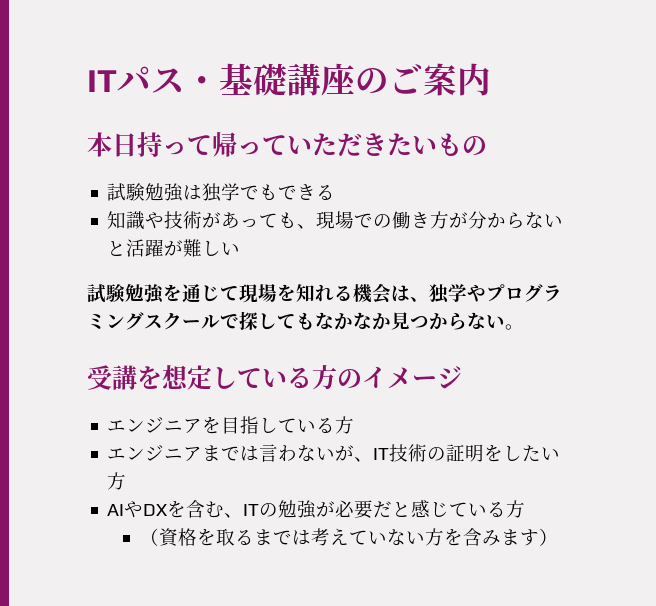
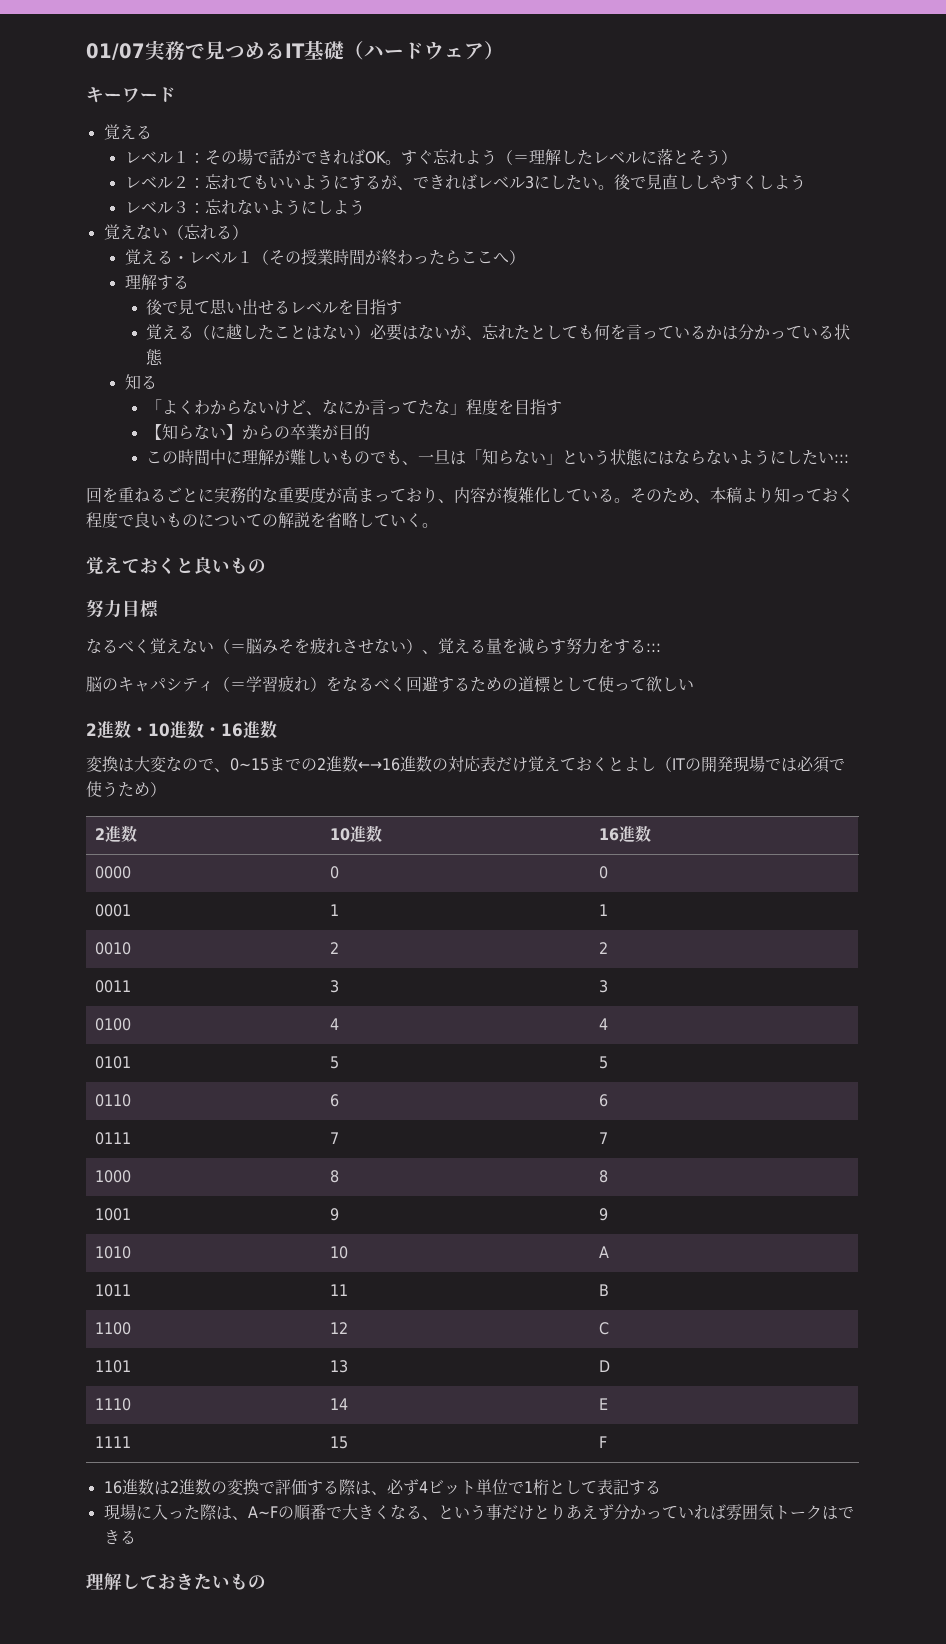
- ITパス・基礎講座のご案内
- 本日持って帰っていただきたいもの
- 試験勉強は独学でもできる
- 知識や技術があっても、現場での働き方が分からないと活躍が難しい
- 試験勉強を通じて現場を知れる機会は、独学やプログラミングスクールで探してもなかなか見つからない。
- 受講を想定している方のイメージ
- エンジニアを目指している方
- エンジニアまでは言わないが、IT技術の証明をしたい方
- AIやDXを含む、ITの勉強が必要だと感じている方
- （資格を取るまでは考えていない方を含みます）
+ 01/07実務で見つめるIT基礎（ハードウェア）
+ キーワード
+ 覚える
+ レベル１：その場で話ができればOK。すぐ忘れよう（＝理解したレベルに落とそう）
+ レベル２：忘れてもいいようにするが、できればレベル3にしたい。後で見直ししやすくしよう
+ レベル３：忘れないようにしよう
+ 覚えない（忘れる）
+ 覚える・レベル１（その授業時間が終わったらここへ）
+ 理解する
+ 後で見て思い出せるレベルを目指す
+ 覚える（に越したことはない）必要はないが、忘れたとしても何を言っているかは分かっている状態
+ 知る
+ 「よくわからないけど、なにか言ってたな」程度を目指す
+ 【知らない】からの卒業が目的
+ この時間中に理解が難しいものでも、一旦は「知らない」という状態にはならないようにしたい:::
+ 回を重ねるごとに実務的な重要度が高まっており、内容が複雑化している。そのため、本稿より知っておく程度で良いものについての解説を省略していく。
+ 覚えておくと良いもの
+ 努力目標
+ なるべく覚えない（＝脳みそを疲れさせない）、覚える量を減らす努力をする:::
+ 脳のキャパシティ（＝学習疲れ）をなるべく回避するための道標として使って欲しい
+ 2進数・10進数・16進数
+ 変換は大変なので、0~15までの2進数←→16進数の対応表だけ覚えておくとよし（ITの開発現場では必須で使うため）
+ 2進数 | 10進数 | 16進数
+ 0000 | 0 | 0
+ 0001 | 1 | 1
+ 0010 | 2 | 2
+ 0011 | 3 | 3
+ 0100 | 4 | 4
+ 0101 | 5 | 5
+ 0110 | 6 | 6
+ 0111 | 7 | 7
+ 1000 | 8 | 8
+ 1001 | 9 | 9
+ 1010 | 10 | A
+ 1011 | 11 | B
+ 1100 | 12 | C
+ 1101 | 13 | D
+ 1110 | 14 | E
+ 1111 | 15 | F
+ 16進数は2進数の変換で評価する際は、必ず4ビット単位で1桁として表記する
+ 現場に入った際は、A~Fの順番で大きくなる、という事だけとりあえず分かっていれば雰囲気トークはできる
+ 理解しておきたいもの

